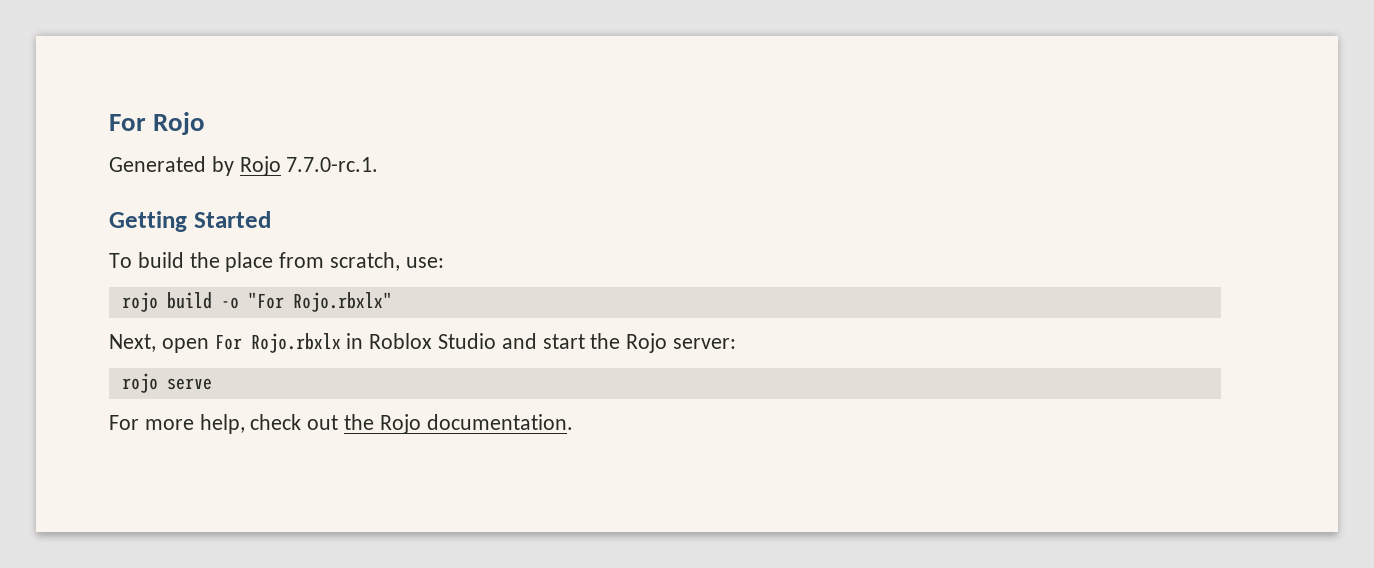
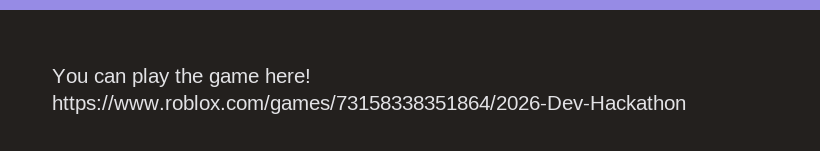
- For Rojo
- Generated by Rojo 7.7.0-rc.1.
- Getting Started
- To build the place from scratch, use:
- rojo build -o "For Rojo.rbxlx"
- Next, open For Rojo.rbxlx in Roblox Studio and start the Rojo server:
- rojo serve
- For more help, check out the Rojo documentation.
+ You can play the game here! https://www.roblox.com/games/73158338351864/2026-Dev-Hackathon

